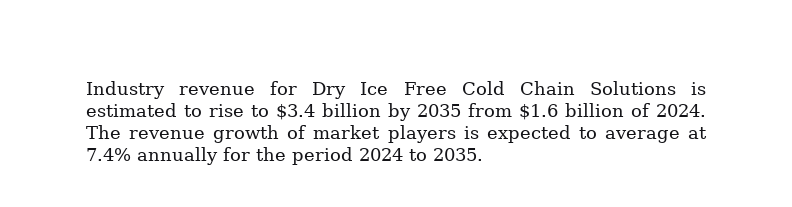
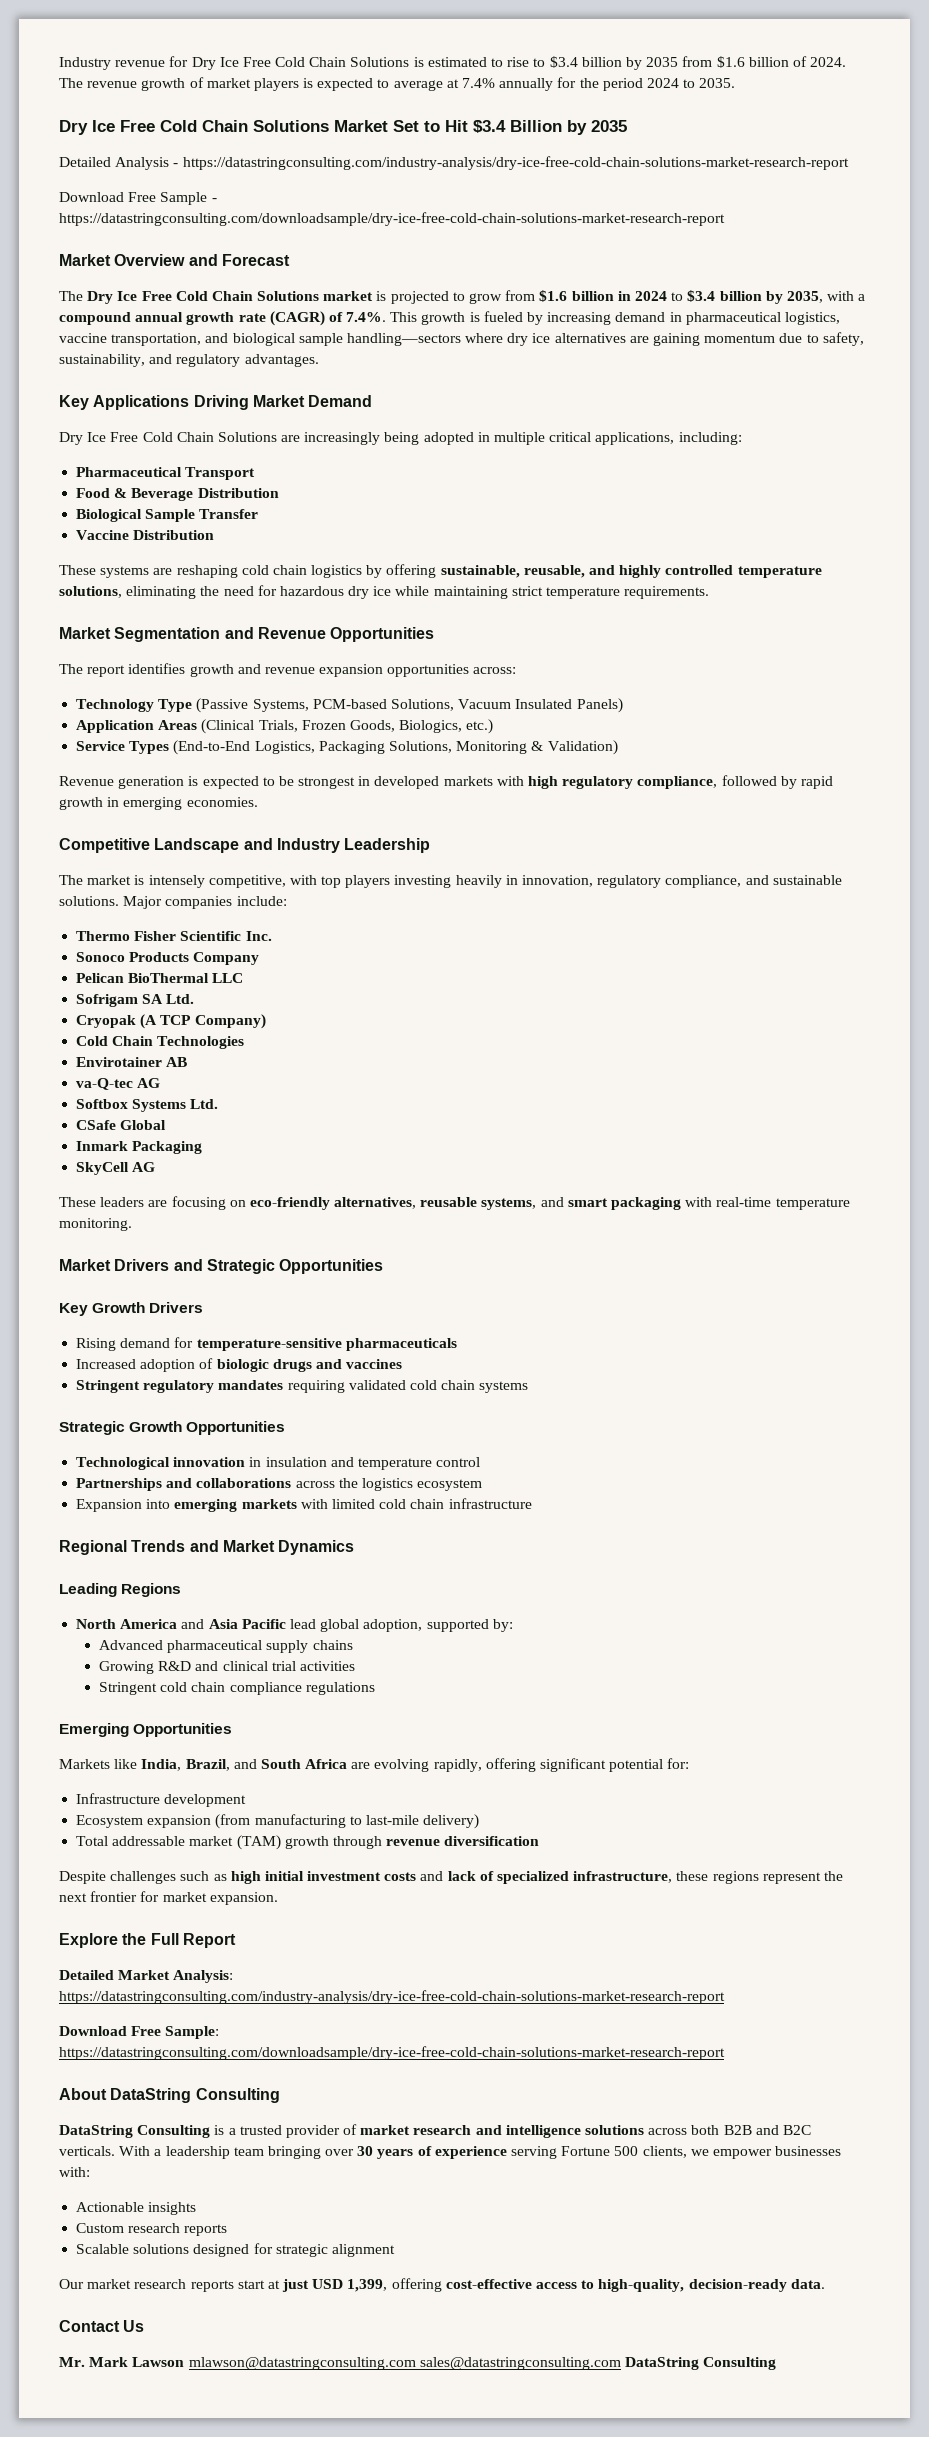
+ Dry Ice Free Cold Chain Solutions Market Set to Hit $3.4 Billion by 2035
+ Detailed Analysis - https://datastringconsulting.com/industry-analysis/dry-ice-free-cold-chain-solutions-market-research-report
+ Download Free Sample - https://datastringconsulting.com/downloadsample/dry-ice-free-cold-chain-solutions-market-research-report
+ Market Overview and Forecast
+ The Dry Ice Free Cold Chain Solutions market is projected to grow from $1.6 billion in 2024 to $3.4 billion by 2035, with a compound annual growth rate (CAGR) of 7.4%. This growth is fueled by increasing demand in pharmaceutical logistics, vaccine transportation, and biological sample handling—sectors where dry ice alternatives are gaining momentum due to safety, sustainability, and regulatory advantages.
+ Key Applications Driving Market Demand
+ Dry Ice Free Cold Chain Solutions are increasingly being adopted in multiple critical applications, including:
+ Pharmaceutical Transport
+ Food & Beverage Distribution
+ Biological Sample Transfer
+ Vaccine Distribution
+ These systems are reshaping cold chain logistics by offering sustainable, reusable, and highly controlled temperature solutions, eliminating the need for hazardous dry ice while maintaining strict temperature requirements.
+ Market Segmentation and Revenue Opportunities
+ The report identifies growth and revenue expansion opportunities across:
+ Technology Type (Passive Systems, PCM-based Solutions, Vacuum Insulated Panels)
+ Application Areas (Clinical Trials, Frozen Goods, Biologics, etc.)
+ Service Types (End-to-End Logistics, Packaging Solutions, Monitoring & Validation)
+ Revenue generation is expected to be strongest in developed markets with high regulatory compliance, followed by rapid growth in emerging economies.
+ Competitive Landscape and Industry Leadership
+ The market is intensely competitive, with top players investing heavily in innovation, regulatory compliance, and sustainable solutions. Major companies include:
+ Thermo Fisher Scientific Inc.
+ Sonoco Products Company
+ Pelican BioThermal LLC
+ Sofrigam SA Ltd.
+ Cryopak (A TCP Company)
+ Cold Chain Technologies
+ Envirotainer AB
+ va-Q-tec AG
+ Softbox Systems Ltd.
+ CSafe Global
+ Inmark Packaging
+ SkyCell AG
+ These leaders are focusing on eco-friendly alternatives, reusable systems, and smart packaging with real-time temperature monitoring.
+ Market Drivers and Strategic Opportunities
+ Key Growth Drivers
+ Rising demand for temperature-sensitive pharmaceuticals
+ Increased adoption of biologic drugs and vaccines
+ Stringent regulatory mandates requiring validated cold chain systems
+ Strategic Growth Opportunities
+ Technological innovation in insulation and temperature control
+ Partnerships and collaborations across the logistics ecosystem
+ Expansion into emerging markets with limited cold chain infrastructure
+ Regional Trends and Market Dynamics
+ Leading Regions
+ North America and Asia Pacific lead global adoption, supported by:
+ Advanced pharmaceutical supply chains
+ Growing R&D and clinical trial activities
+ Stringent cold chain compliance regulations
+ Emerging Opportunities
+ Markets like India, Brazil, and South Africa are evolving rapidly, offering significant potential for:
+ Infrastructure development
+ Ecosystem expansion (from manufacturing to last-mile delivery)
+ Total addressable market (TAM) growth through revenue diversification
+ Despite challenges such as high initial investment costs and lack of specialized infrastructure, these regions represent the next frontier for market expansion.
+ Explore the Full Report
+ Detailed Market Analysis: https://datastringconsulting.com/industry-analysis/dry-ice-free-cold-chain-solutions-market-research-report
+ Download Free Sample: https://datastringconsulting.com/downloadsample/dry-ice-free-cold-chain-solutions-market-research-report
+ About DataString Consulting
+ DataString Consulting is a trusted provider of market research and intelligence solutions across both B2B and B2C verticals. With a leadership team bringing over 30 years of experience serving Fortune 500 clients, we empower businesses with:
+ Actionable insights
+ Custom research reports
+ Scalable solutions designed for strategic alignment
+ Our market research reports start at just USD 1,399, offering cost-effective access to high-quality, decision-ready data.
+ Contact Us
+ Mr. Mark Lawson mlawson@datastringconsulting.com sales@datastringconsulting.com DataString Consulting

